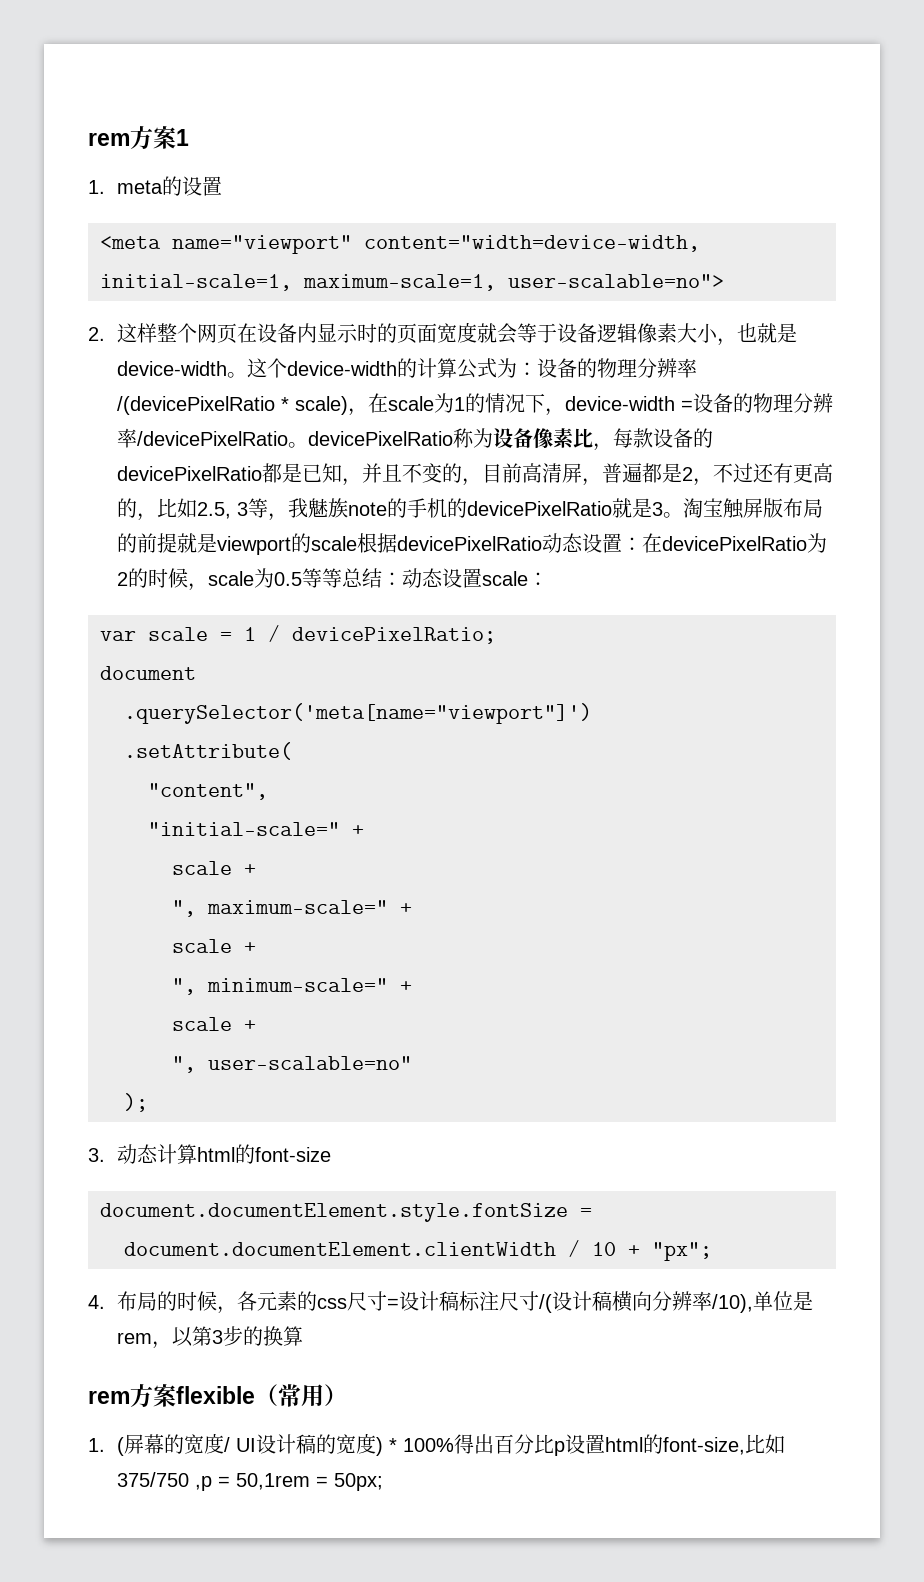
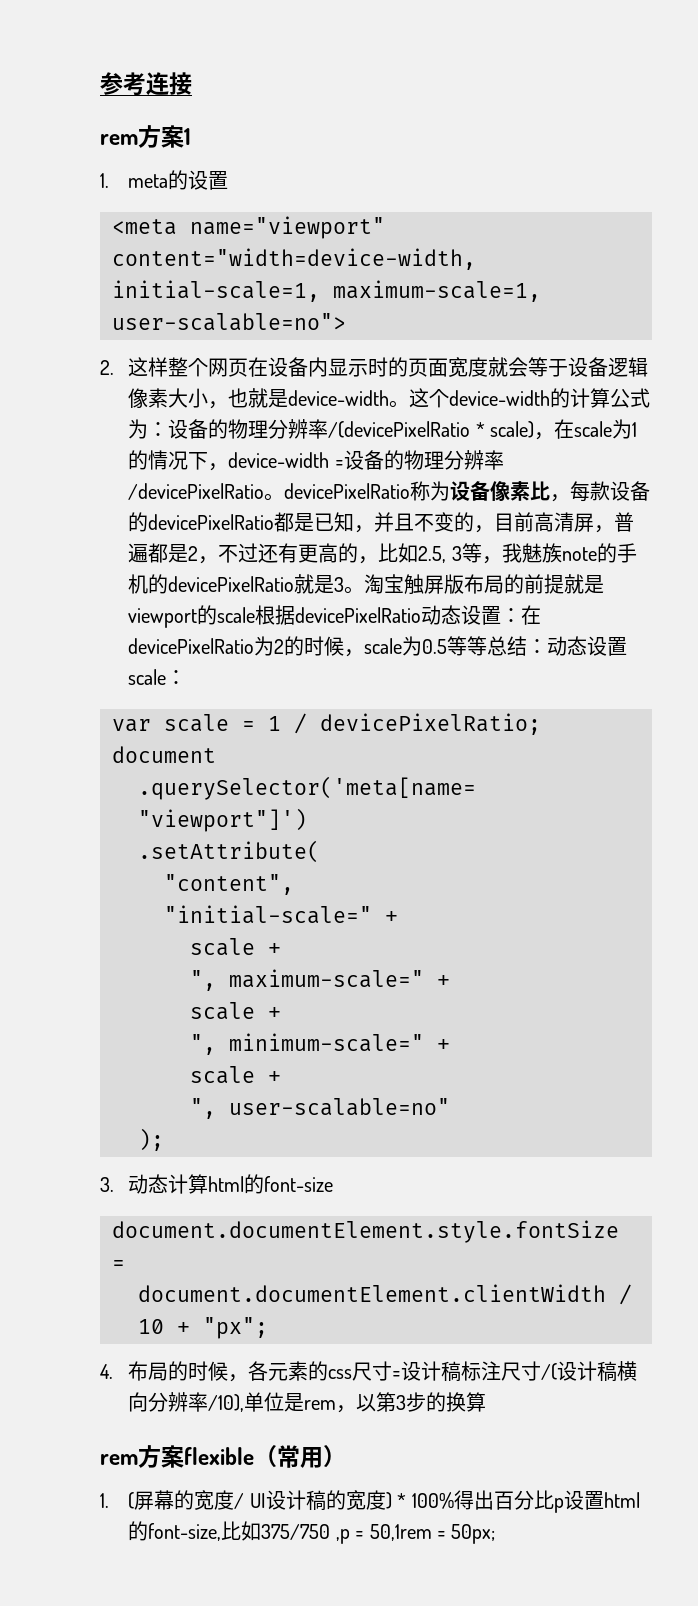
+ 参考连接

